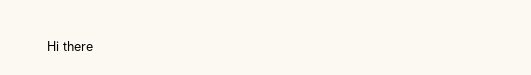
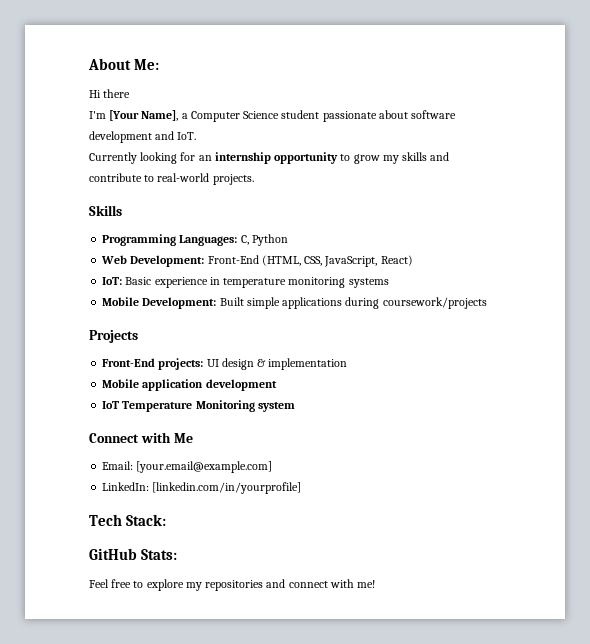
+ About Me:
+ I'm [Your Name], a Computer Science student passionate about software development and IoT.
+ Currently looking for an internship opportunity to grow my skills and contribute to real-world projects.
+ Skills
+ Programming Languages: C, Python
+ Web Development: Front-End (HTML, CSS, JavaScript, React)
+ IoT: Basic experience in temperature monitoring systems
+ Mobile Development: Built simple applications during coursework/projects
+ Projects
+ Front-End projects: UI design & implementation
+ Mobile application development
+ IoT Temperature Monitoring system
+ Connect with Me
+ Email: [your.email@example.com]
+ LinkedIn: [linkedin.com/in/yourprofile]
+ Tech Stack:
+ GitHub Stats:
+ Feel free to explore my repositories and connect with me!

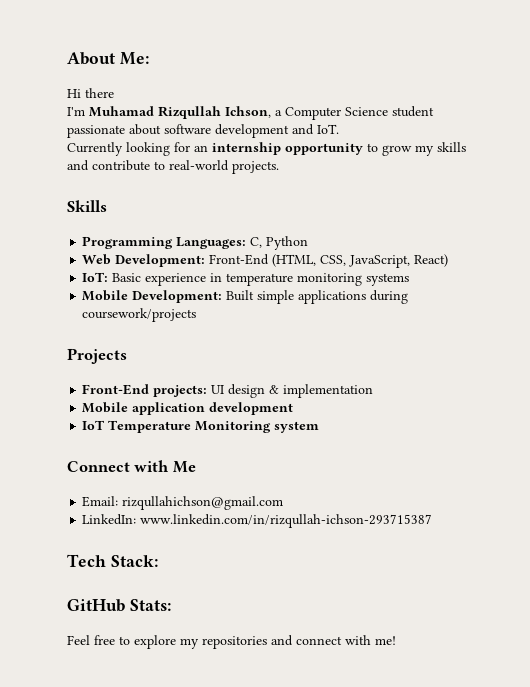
- I'm [Your Name], a Computer Science student passionate about software development and IoT.
+ I'm Muhamad Rizqullah Ichson, a Computer Science student passionate about software development and IoT.
- Email: [your.email@example.com]
+ Email: rizqullahichson@gmail.com
- LinkedIn: [linkedin.com/in/yourprofile]
+ LinkedIn: www.linkedin.com/in/rizqullah-ichson-293715387

